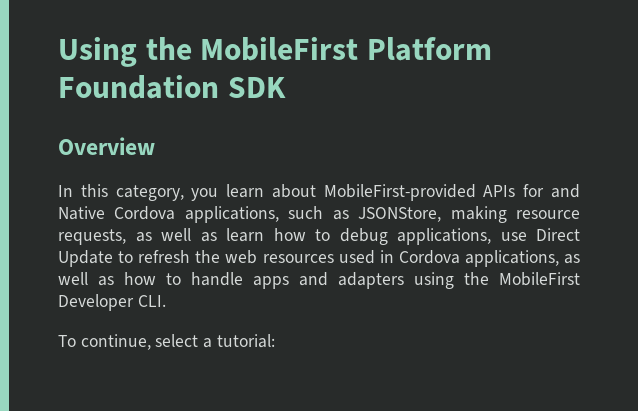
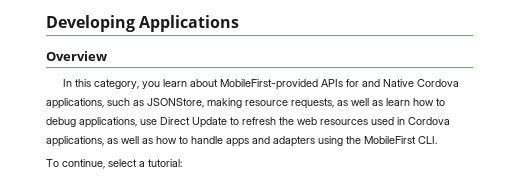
- Using the MobileFirst Platform Foundation SDK
+ Developing Applications
- In this category, you learn about MobileFirst-provided APIs for and Native Cordova applications, such as JSONStore, making resource requests, as well as learn how to debug applications, use Direct Update to refresh the web resources used in Cordova applications, as well as how to handle apps and adapters using the MobileFirst Developer CLI.
+ In this category, you learn about MobileFirst-provided APIs for and Native Cordova applications, such as JSONStore, making resource requests, as well as learn how to debug applications, use Direct Update to refresh the web resources used in Cordova applications, as well as how to handle apps and adapters using the MobileFirst CLI.

